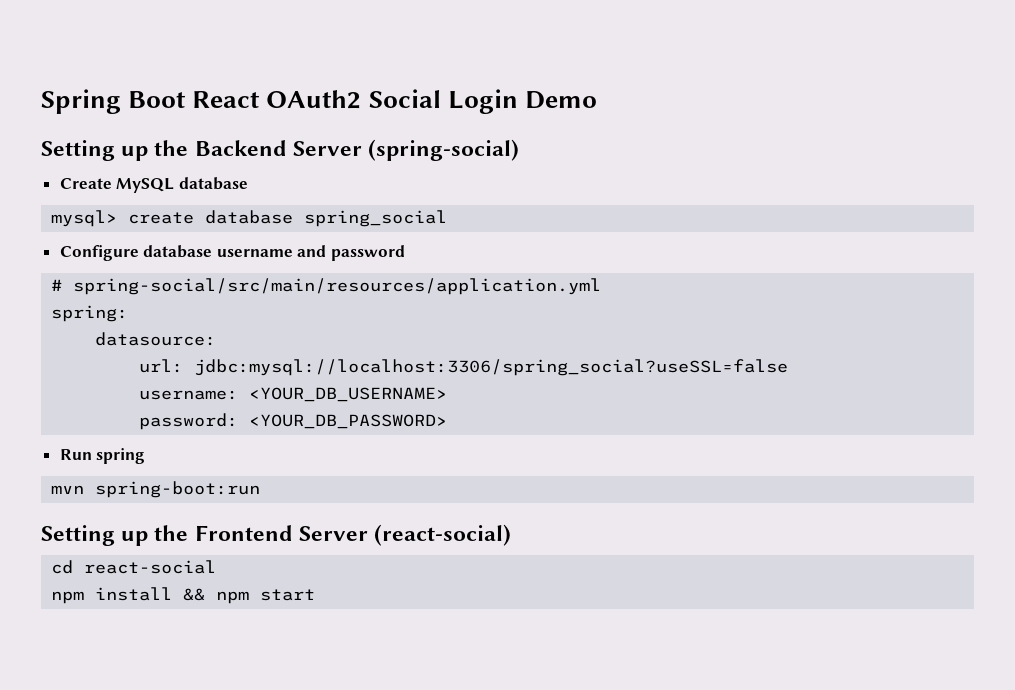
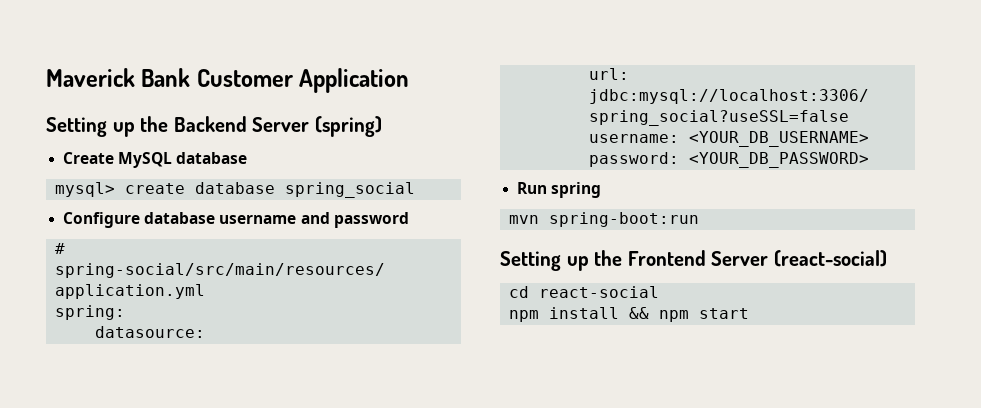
- Spring Boot React OAuth2 Social Login Demo
+ Maverick Bank Customer Application
- Setting up the Backend Server (spring-social)
+ Setting up the Backend Server (spring)

